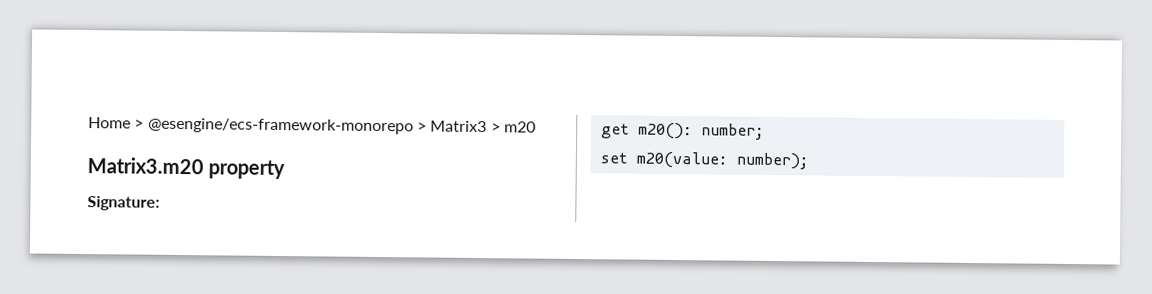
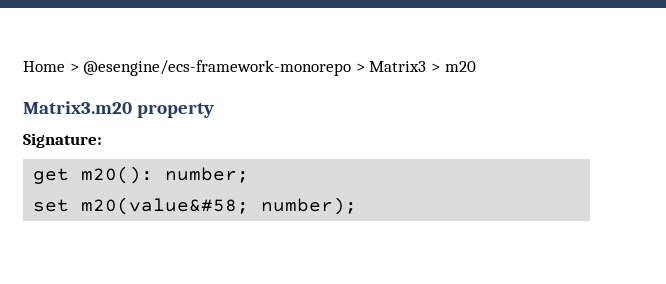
- set m20(value: number);
+ set m20(value&#58; number);

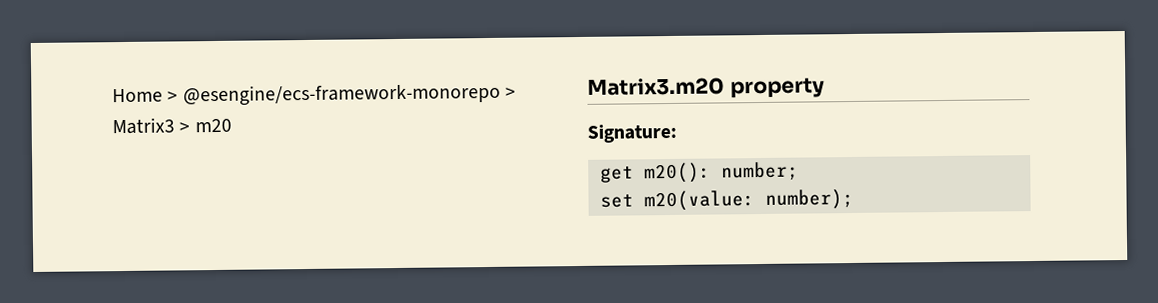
- set m20(value&#58; number);
+ set m20(value: number);

